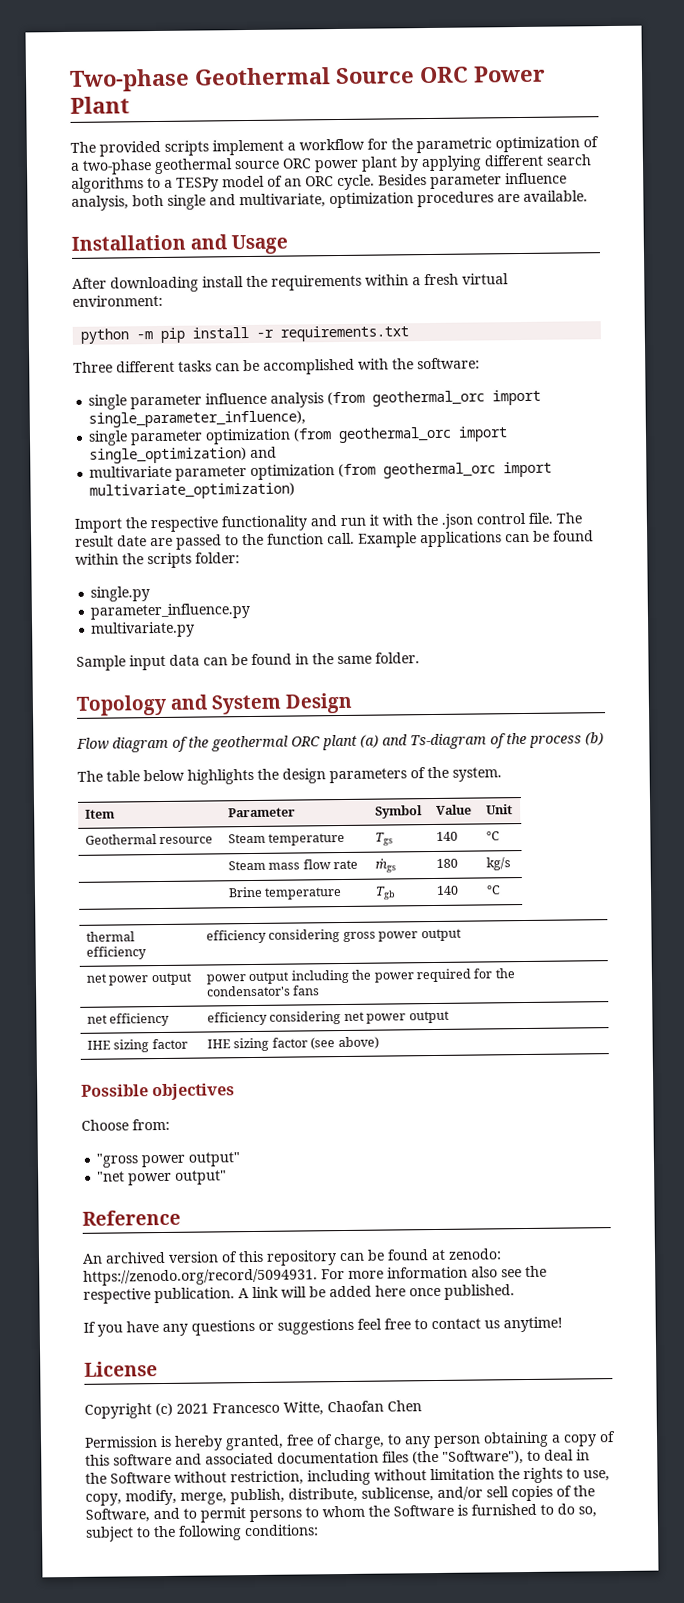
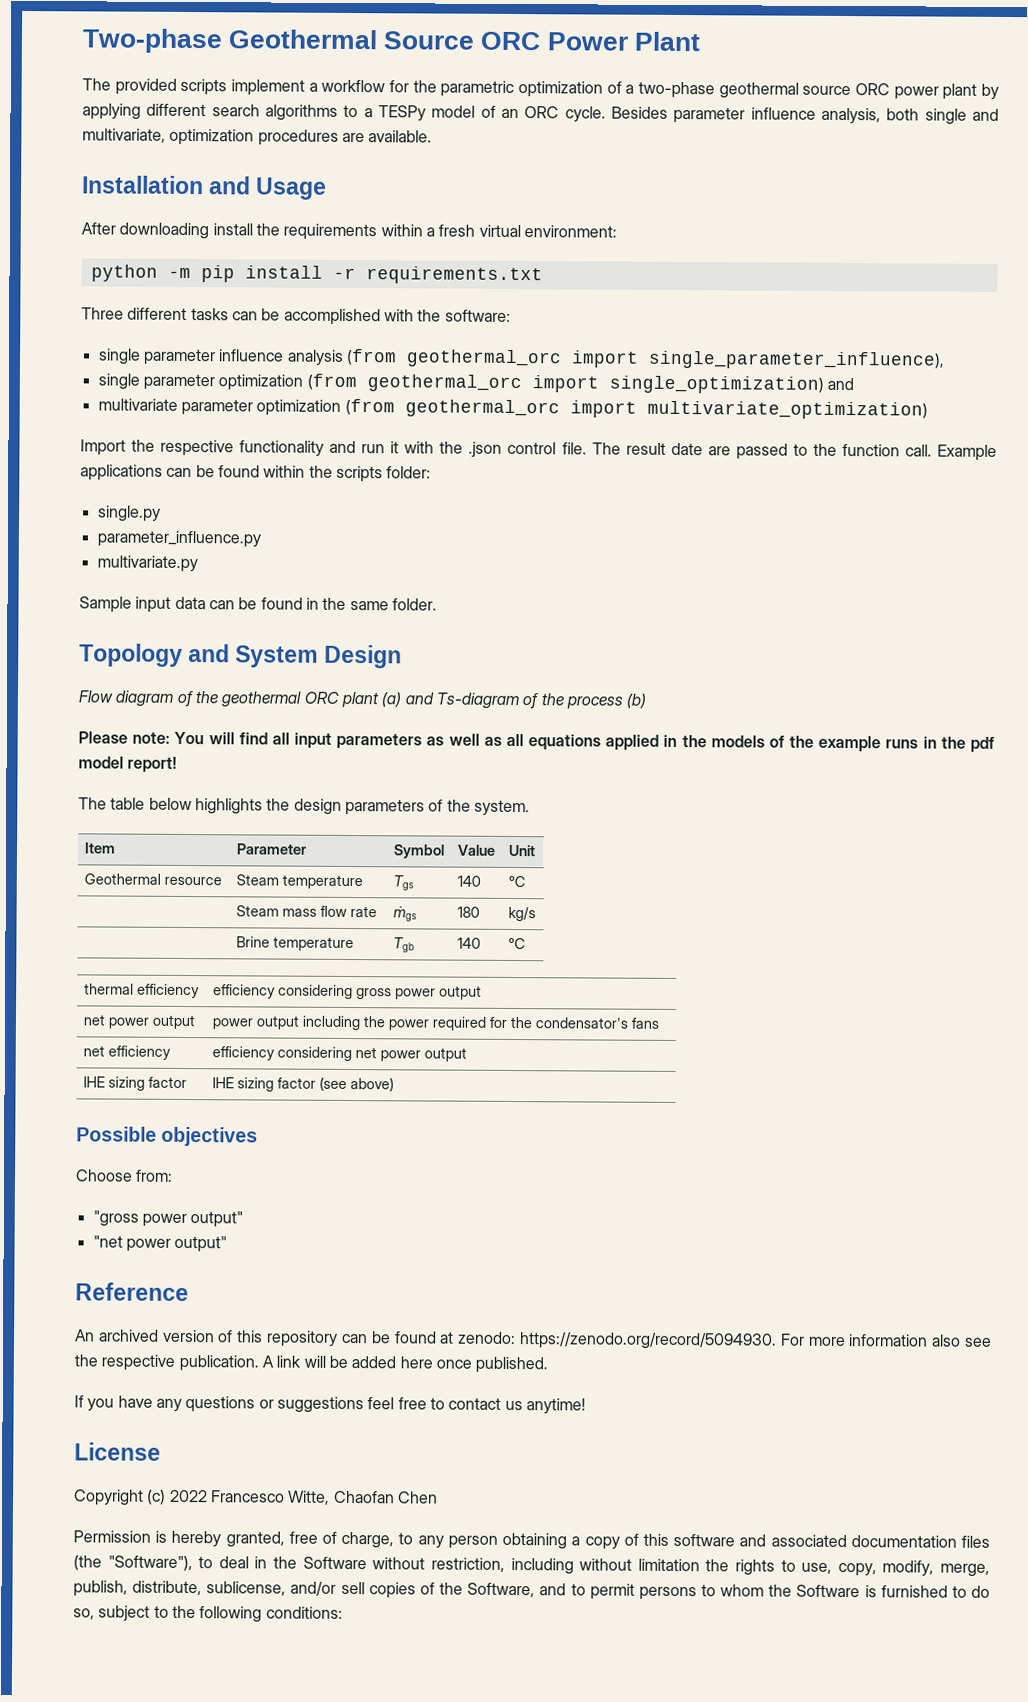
+ Please note: You will find all input parameters as well as all equations applied in the models of the example runs in the pdf model report!
- An archived version of this repository can be found at zenodo: https://zenodo.org/record/5094931. For more information also see the respective publication.
+ An archived version of this repository can be found at zenodo: https://zenodo.org/record/5094930. For more information also see the respective publication.
- Copyright (c) 2021 Francesco Witte, Chaofan Chen
+ Copyright (c) 2022 Francesco Witte, Chaofan Chen

